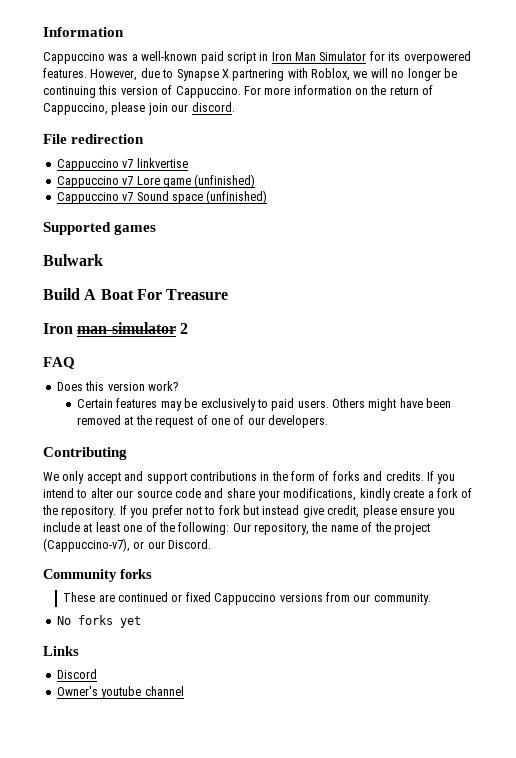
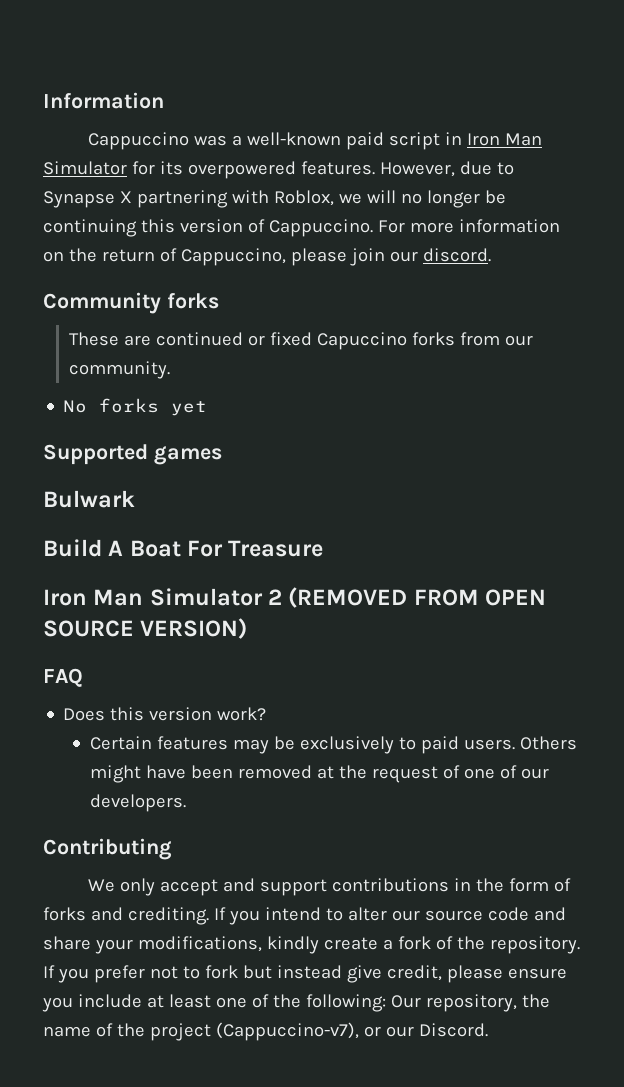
- File redirection
- Cappuccino v7 linkvertise
- Cappuccino v7 Lore game (unfinished)
- Cappuccino v7 Sound space (unfinished)
+ Community forks
+ These are continued or fixed Capuccino forks from our community.
+ No forks yet
- Iron man simulator 2
+ Iron Man Simulator 2 (REMOVED FROM OPEN SOURCE VERSION)
- We only accept and support contributions in the form of forks and credits.
+ We only accept and support contributions in the form of forks and crediting.
- Community forks
- These are continued or fixed Cappuccino versions from our community.
- No forks yet
- Links
- Discord
- Owner's youtube channel

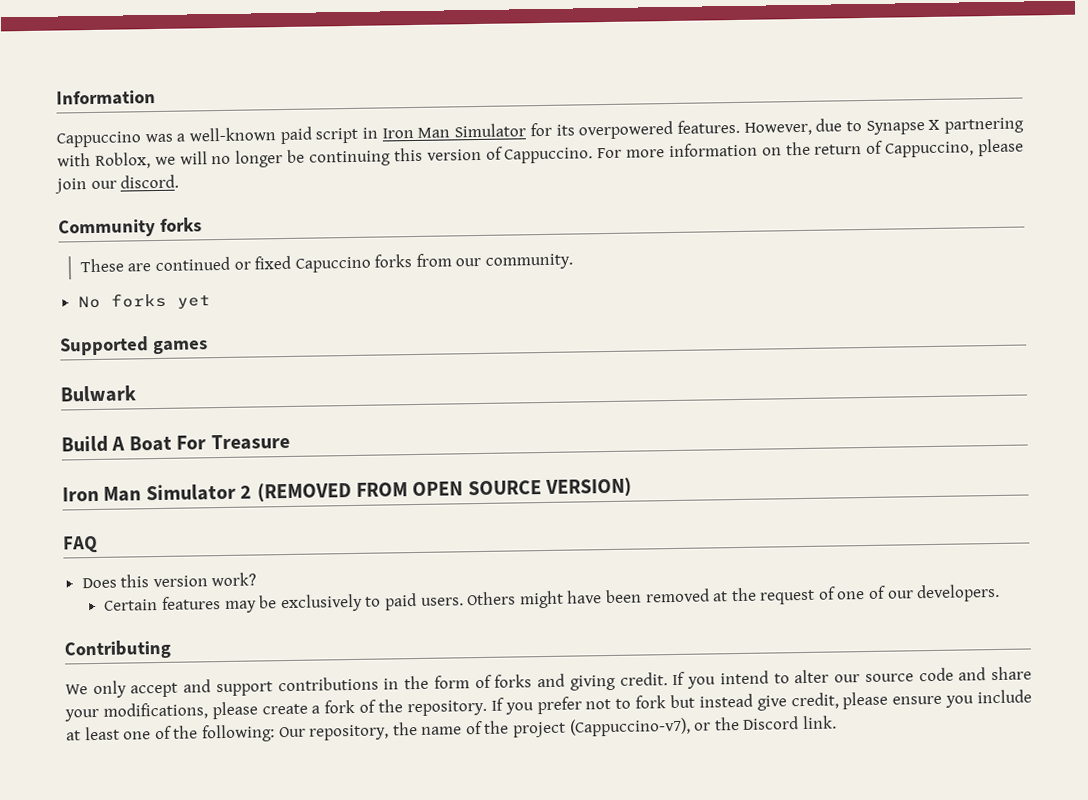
- We only accept and support contributions in the form of forks and crediting.
+ We only accept and support contributions in the form of forks and giving credit.
- If you intend to alter our source code and share your modifications, kindly create a fork of the repository.
+ If you intend to alter our source code and share your modifications, please create a fork of the repository.
- If you prefer not to fork but instead give credit, please ensure you include at least one of the following: Our repository, the name of the project (Cappuccino-v7), or our Discord.
+ If you prefer not to fork but instead give credit, please ensure you include at least one of the following: Our repository, the name of the project (Cappuccino-v7), or the Discord link.

